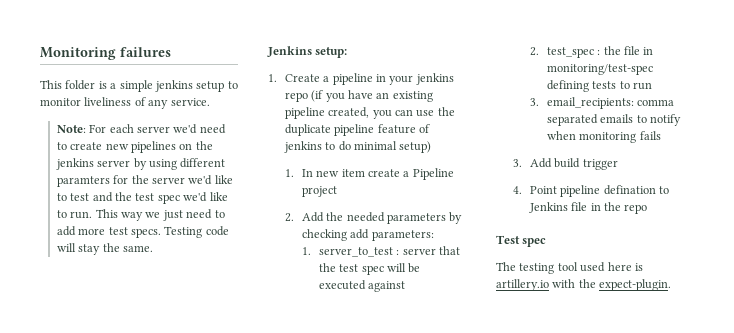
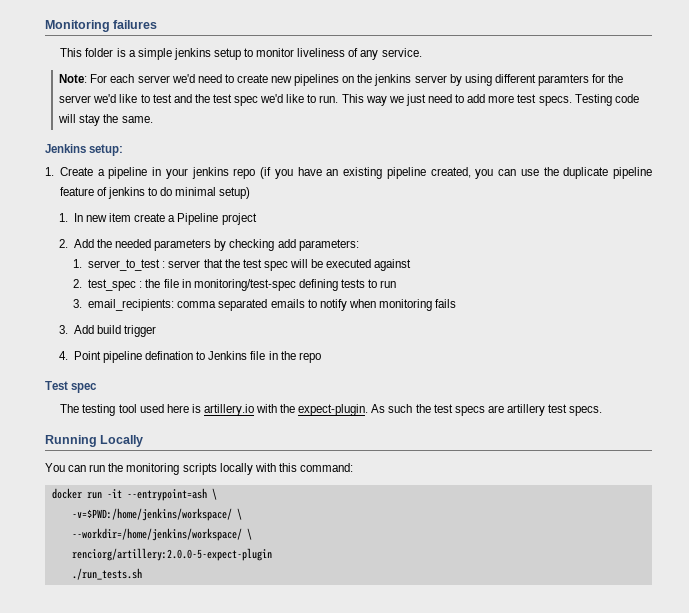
+ As such the test specs are artillery test specs.
+ Running Locally
+ You can run the monitoring scripts locally with this command:
+ docker run -it --entrypoint=ash \
+ -v=$PWD:/home/jenkins/workspace/ \
+ --workdir=/home/jenkins/workspace/ \
+ renciorg/artillery:2.0.0-5-expect-plugin
+ ./run_tests.sh

